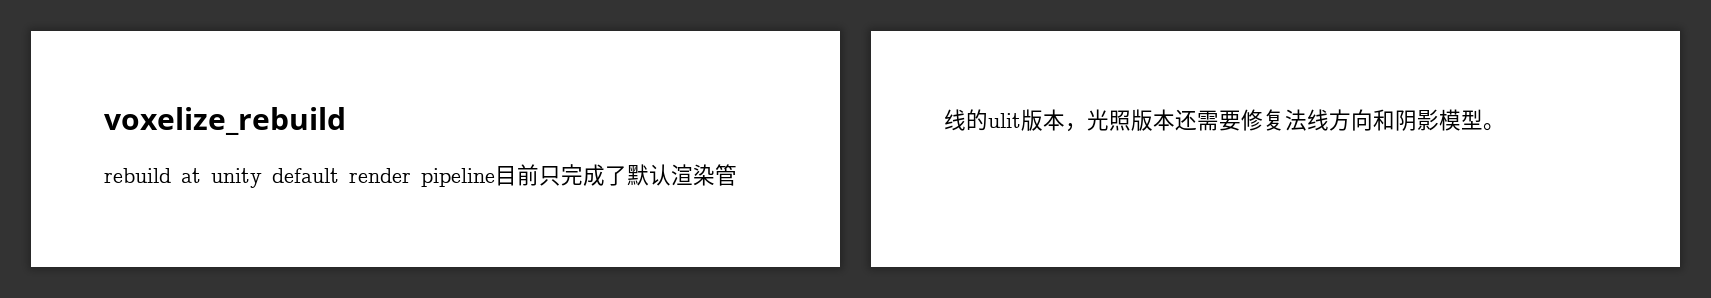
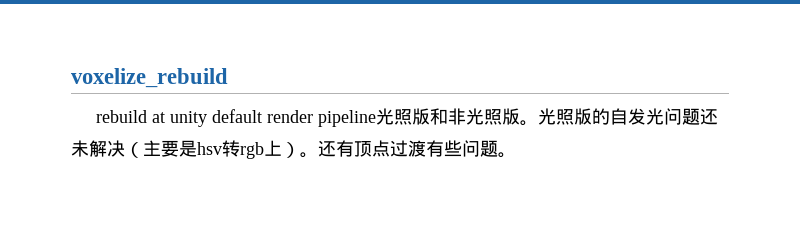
- rebuild at unity default render pipeline目前只完成了默认渲染管线的ulit版本，光照版本还需要修复法线方向和阴影模型。
+ rebuild at unity default render pipeline光照版和非光照版。光照版的自发光问题还未解决（主要是hsv转rgb上）。还有顶点过渡有些问题。

